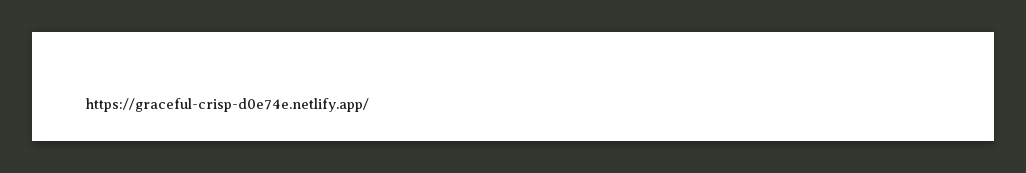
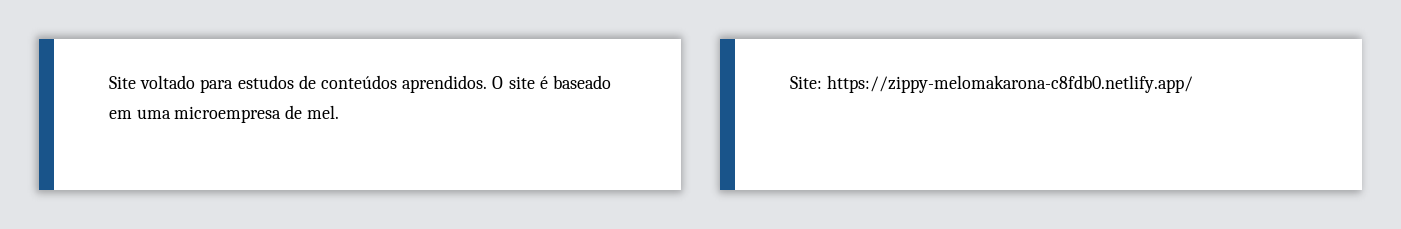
- https://graceful-crisp-d0e74e.netlify.app/
+ Site voltado para estudos de conteúdos aprendidos. O site é baseado em uma microempresa de mel.
+ Site: https://zippy-melomakarona-c8fdb0.netlify.app/

